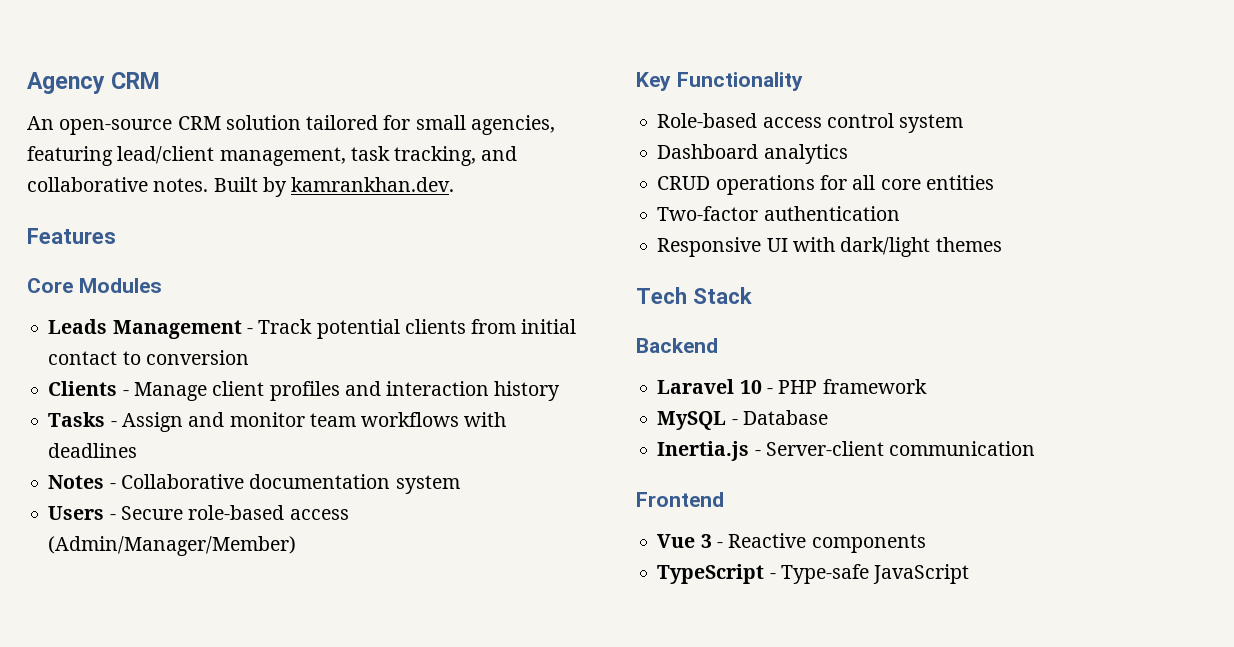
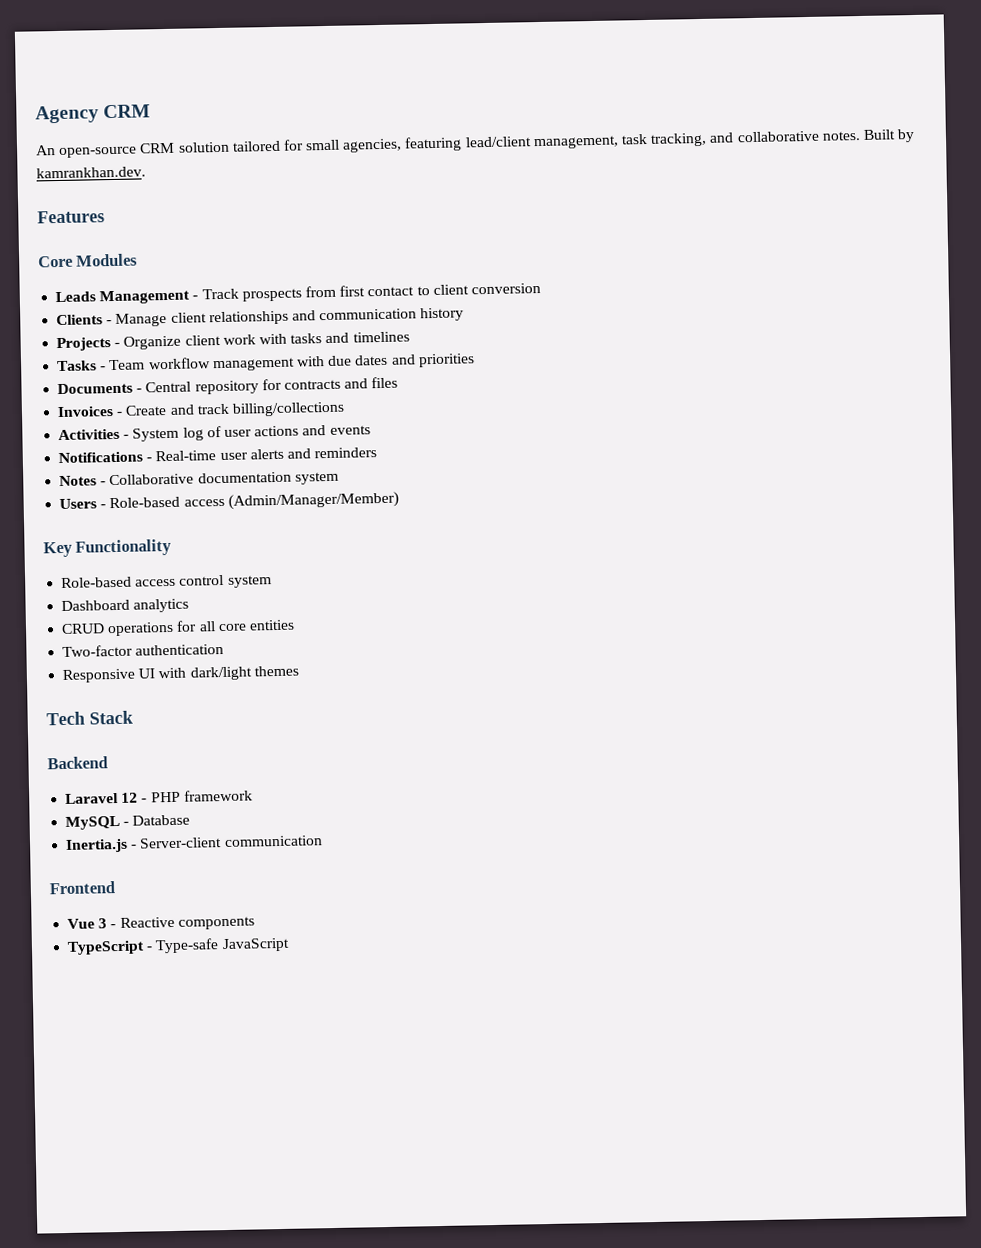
- Leads Management - Track potential clients from initial contact to conversion
+ Leads Management - Track prospects from first contact to client conversion
- Clients - Manage client profiles and interaction history
- Tasks - Assign and monitor team workflows with deadlines
+ Clients - Manage client relationships and communication history
+ Projects - Organize client work with tasks and timelines
+ Tasks - Team workflow management with due dates and priorities
+ Documents - Central repository for contracts and files
+ Invoices - Create and track billing/collections
+ Activities - System log of user actions and events
+ Notifications - Real-time user alerts and reminders
- Users - Secure role-based access (Admin/Manager/Member)
+ Users - Role-based access (Admin/Manager/Member)
- Laravel 10 - PHP framework
+ Laravel 12 - PHP framework

